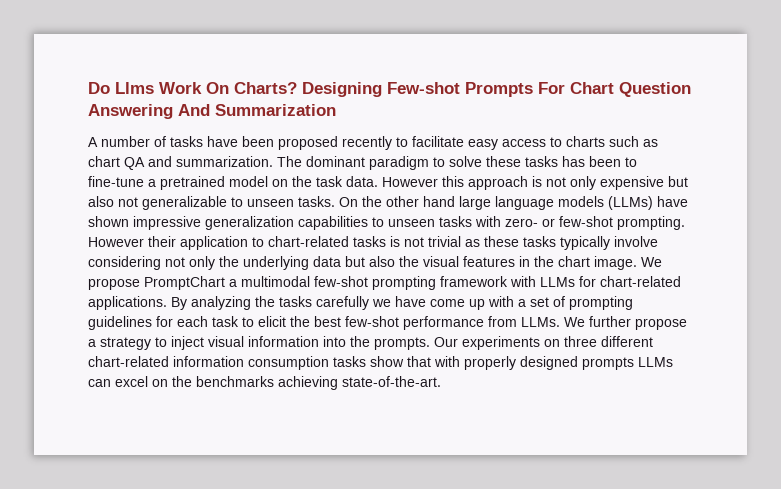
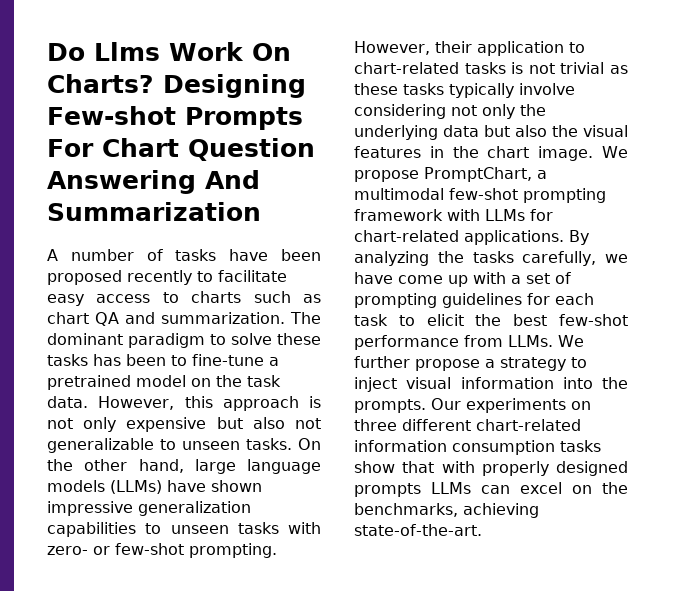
- However this approach is not only expensive but also not generalizable to unseen tasks.
+ However, this approach is not only expensive but also not generalizable to unseen tasks.
- On the other hand large language models (LLMs) have shown impressive generalization capabilities to unseen tasks with zero- or few-shot prompting.
+ On the other hand, large language models (LLMs) have shown impressive generalization capabilities to unseen tasks with zero- or few-shot prompting.
- However their application to chart-related tasks is not trivial as these tasks typically involve considering not only the underlying data but also the visual features in the chart image.
+ However, their application to chart-related tasks is not trivial as these tasks typically involve considering not only the underlying data but also the visual features in the chart image.
- We propose PromptChart a multimodal few-shot prompting framework with LLMs for chart-related applications.
+ We propose PromptChart, a multimodal few-shot prompting framework with LLMs for chart-related applications.
- By analyzing the tasks carefully we have come up with a set of prompting guidelines for each task to elicit the best few-shot performance from LLMs.
+ By analyzing the tasks carefully, we have come up with a set of prompting guidelines for each task to elicit the best few-shot performance from LLMs.
- Our experiments on three different chart-related information consumption tasks show that with properly designed prompts LLMs can excel on the benchmarks achieving state-of-the-art.
+ Our experiments on three different chart-related information consumption tasks show that with properly designed prompts LLMs can excel on the benchmarks, achieving state-of-the-art.

